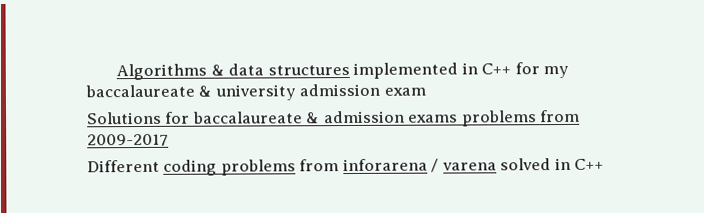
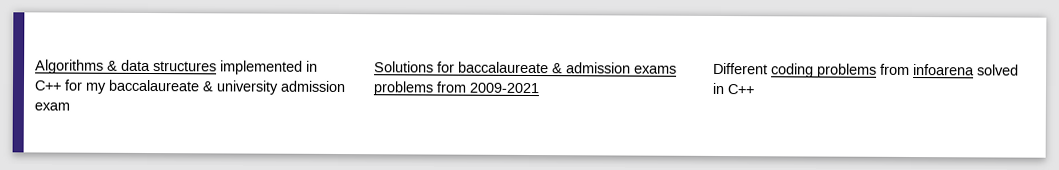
- Solutions for baccalaureate & admission exams problems from 2009-2017
+ Solutions for baccalaureate & admission exams problems from 2009-2021
- Different coding problems from inforarena / varena solved in C++
+ Different coding problems from infoarena solved in C++

